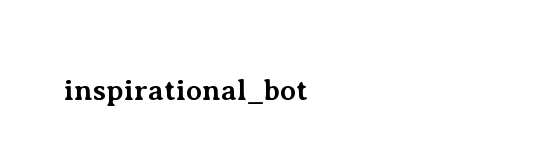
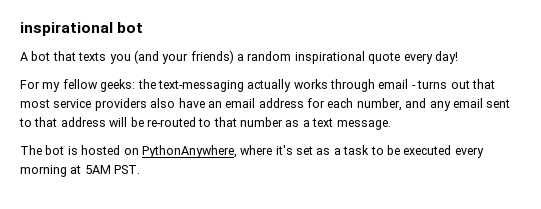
- inspirational_bot
+ inspirational bot
+ A bot that texts you (and your friends) a random inspirational quote every day!
+ For my fellow geeks: the text-messaging actually works through email - turns out that most service providers also have an email address for each number, and any email sent to that address will be re-routed to that number as a text message.
+ The bot is hosted on PythonAnywhere, where it's set as a task to be executed every morning at 5AM PST.

